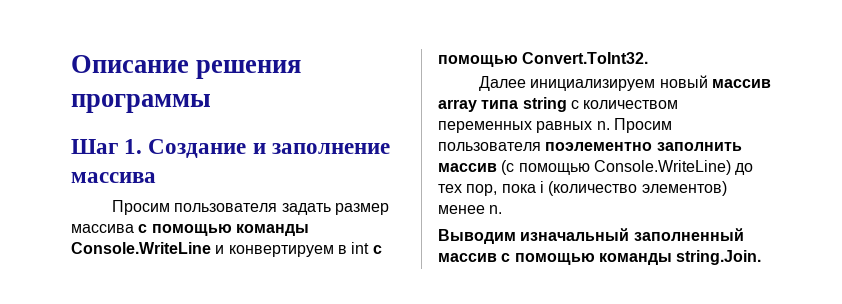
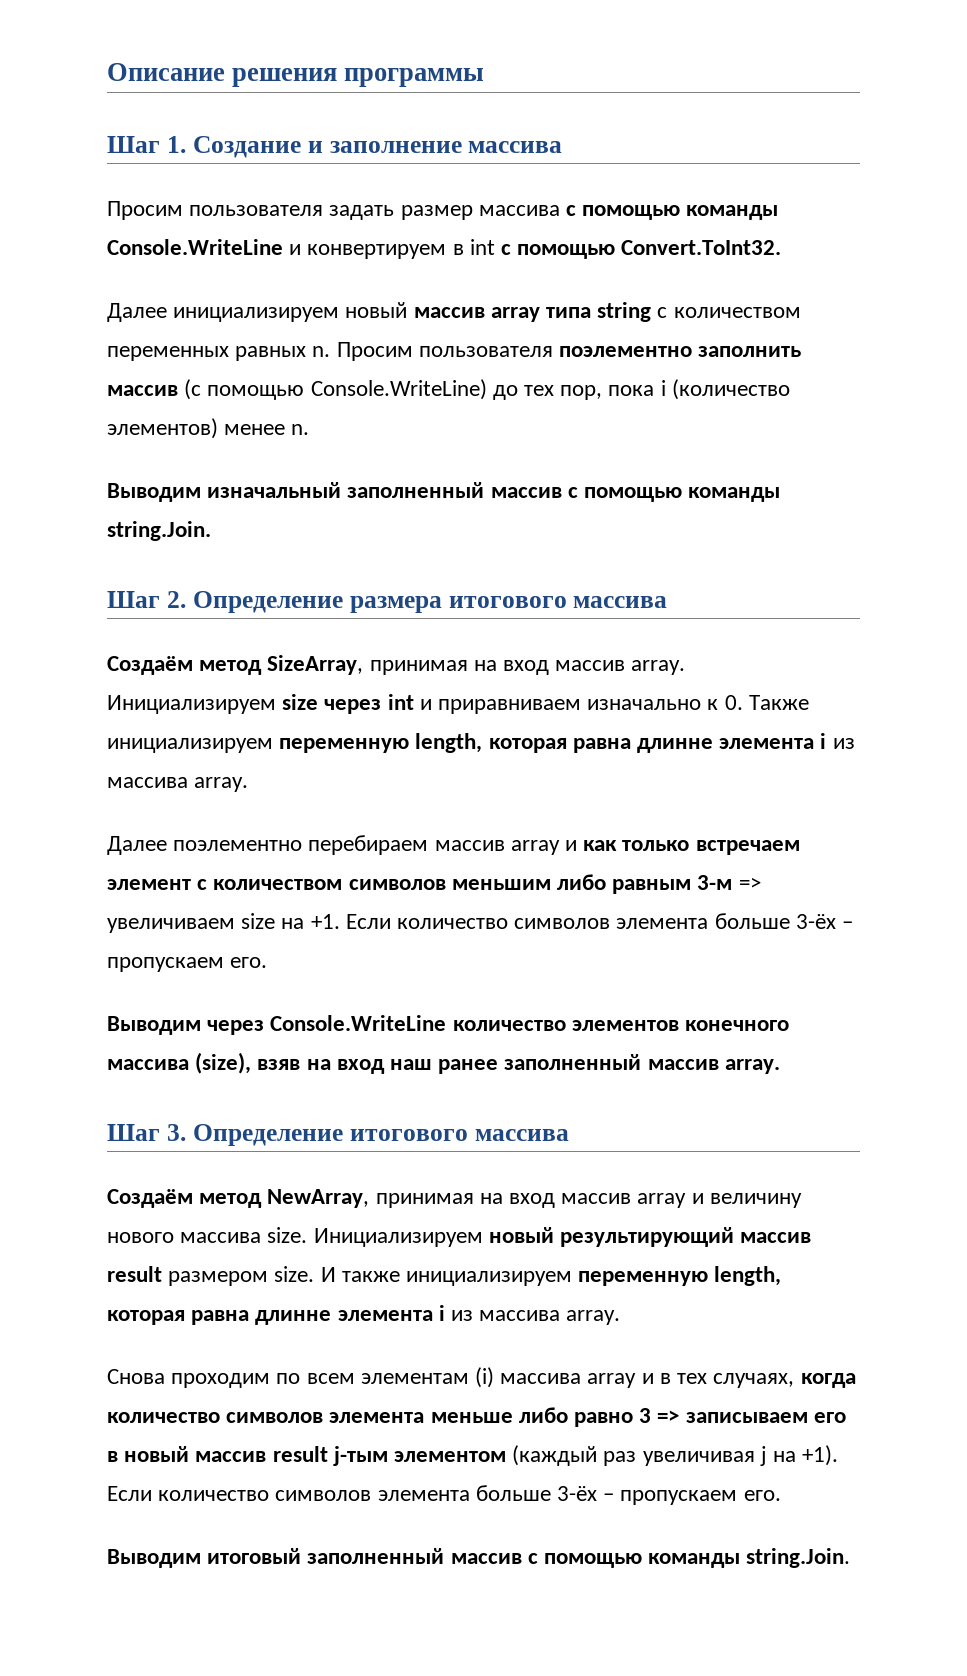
+ Шаг 2. Определение размера итогового массива
+ Создаём метод SizeArray, принимая на вход массив array. Инициализируем size через int и приравниваем изначально к 0. Также инициализируем переменную length, которая равна длинне элемента i из массива array.
+ Далее поэлементно перебираем массив array и как только встречаем элемент с количеством символов меньшим либо равным 3-м => увеличиваем size на +1. Если количество символов элемента больше 3-ёх – пропускаем его.
+ Выводим через Console.WriteLine количество элементов конечного массива (size), взяв на вход наш ранее заполненный массив array.
+ Шаг 3. Определение итогового массива
+ Создаём метод NewArray, принимая на вход массив array и величину нового массива size. Инициализируем новый результирующий массив result размером size. И также инициализируем переменную length, которая равна длинне элемента i из массива array.
+ Снова проходим по всем элементам (i) массива array и в тех случаях, когда количество символов элемента меньше либо равно 3 => записываем его в новый массив result j-тым элементом (каждый раз увеличивая j на +1). Если количество символов элемента больше 3-ёх – пропускаем его.
+ Выводим итоговый заполненный массив с помощью команды string.Join.

